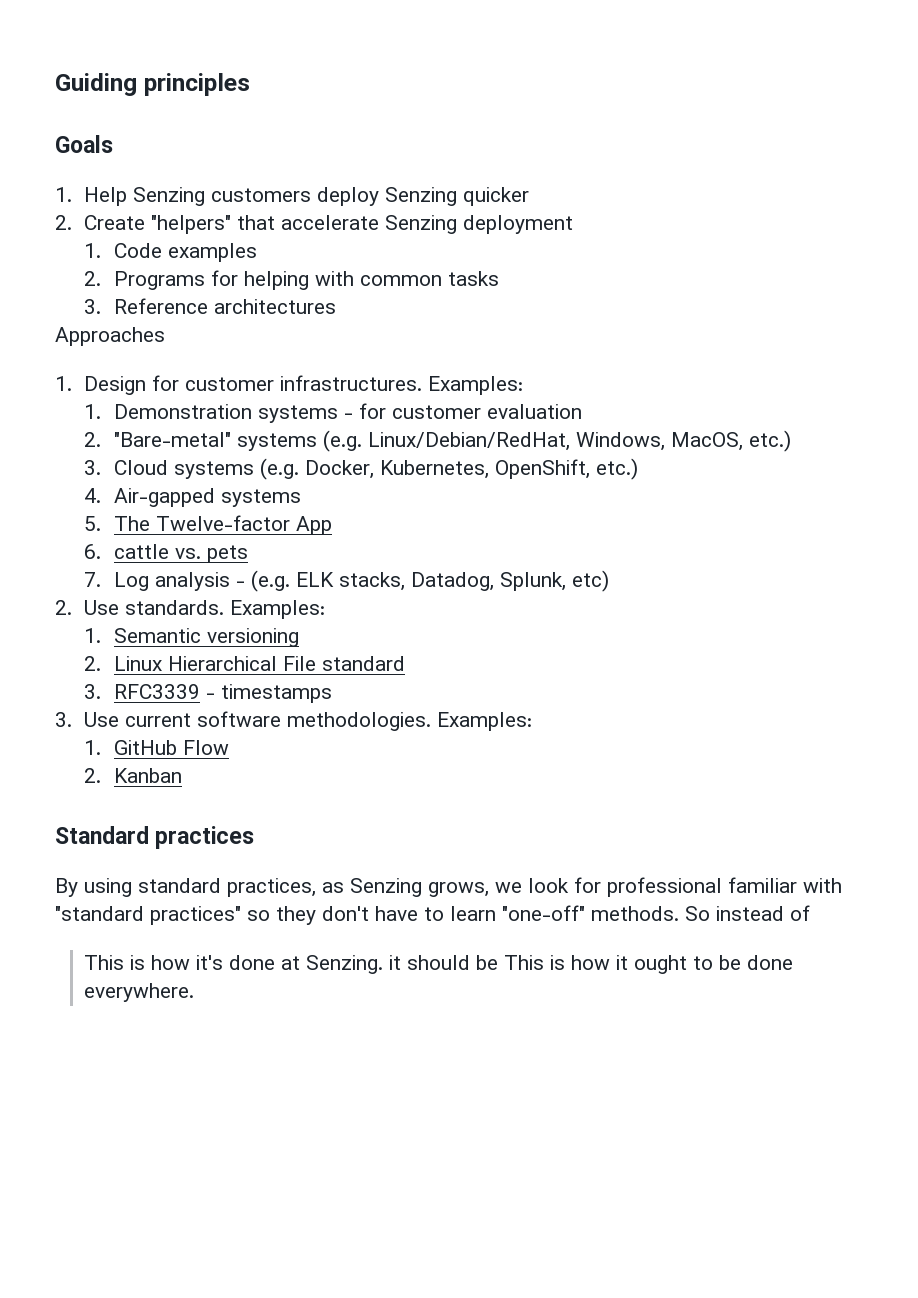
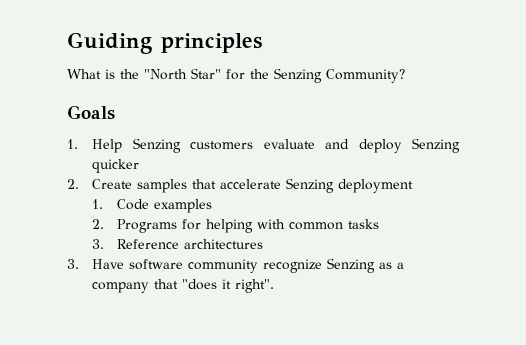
+ What is the "North Star" for the Senzing Community?
- 1. Help Senzing customers deploy Senzing quicker
+ 1. Help Senzing customers evaluate and deploy Senzing quicker
- 2. Create "helpers" that accelerate Senzing deployment
+ 2. Create samples that accelerate Senzing deployment
- Approaches
- 1. Design for customer infrastructures. Examples:
- 1. Demonstration systems - for customer evaluation
- 2. "Bare-metal" systems (e.g. Linux/Debian/RedHat, Windows, MacOS, etc.)
- 3. Cloud systems (e.g. Docker, Kubernetes, OpenShift, etc.)
- 4. Air-gapped systems
- 5. The Twelve-factor App
- 6. cattle vs. pets
- 7. Log analysis - (e.g. ELK stacks, Datadog, Splunk, etc)
- 2. Use standards. Examples:
- 1. Semantic versioning
- 2. Linux Hierarchical File standard
- 3. RFC3339 - timestamps
- 3. Use current software methodologies. Examples:
- 1. GitHub Flow
- 2. Kanban
- Standard practices
- By using standard practices, as Senzing grows, we look for professional familiar with "standard practices" so they don't have to learn "one-off" methods. So instead of
- This is how it's done at Senzing. it should be This is how it ought to be done everywhere.
+ 3. Have software community recognize Senzing as a company that "does it right".

